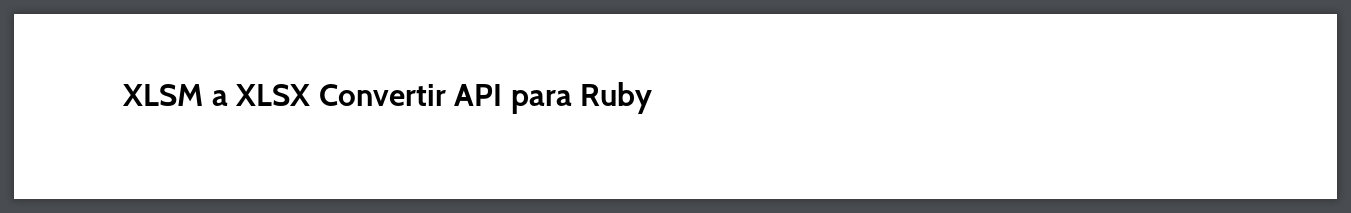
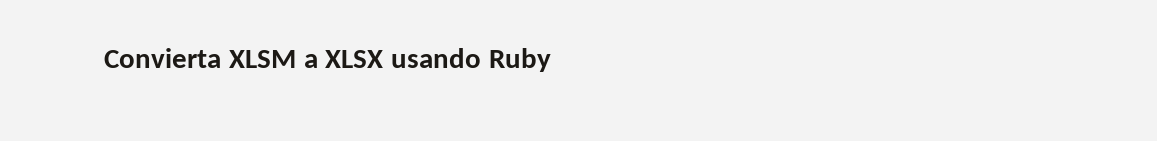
- XLSM a XLSX Convertir API para Ruby
+ Convierta XLSM a XLSX usando Ruby

